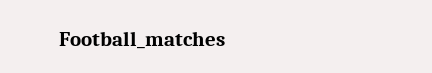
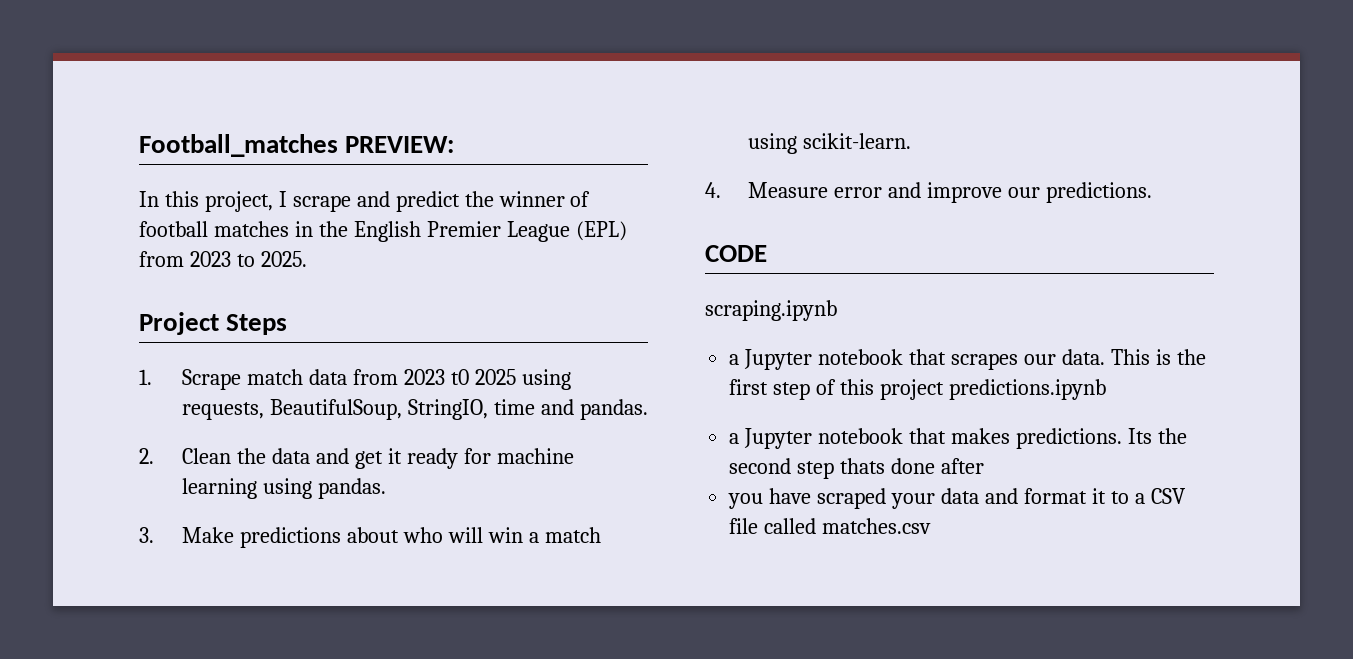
- Football_matches
+ Football_matches PREVIEW:
+ In this project, I scrape and predict the winner of football matches in the English Premier League (EPL) from 2023 to 2025.
+ Project Steps
+ 1. Scrape match data from 2023 t0 2025 using requests, BeautifulSoup, StringIO, time and pandas.
+ 2. Clean the data and get it ready for machine learning using pandas.
+ 3. Make predictions about who will win a match using scikit-learn.
+ 4. Measure error and improve our predictions.
+ CODE
+ scraping.ipynb
+ a Jupyter notebook that scrapes our data. This is the first step of this project predictions.ipynb
+ a Jupyter notebook that makes predictions. Its the second step thats done after
+ you have scraped your data and format it to a CSV file called matches.csv

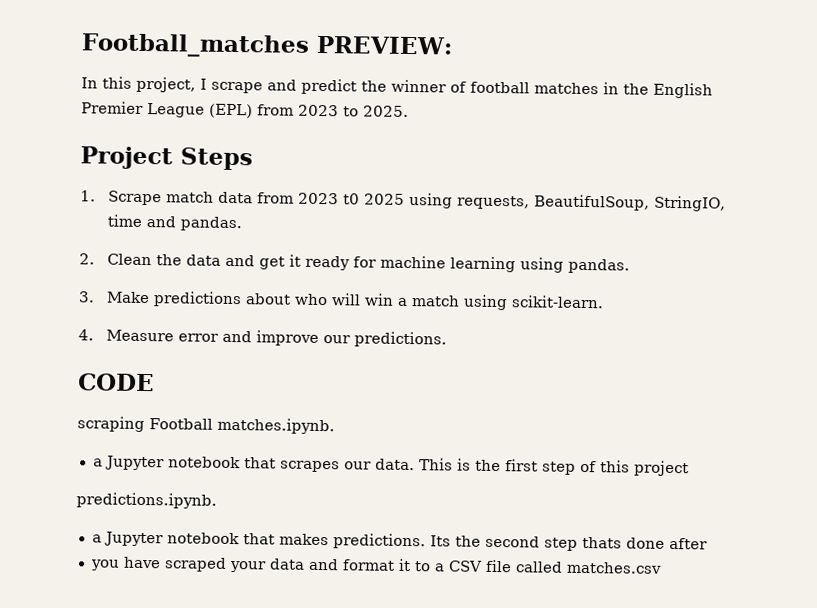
- scraping.ipynb
+ scraping Football matches.ipynb.
- This is the first step of this project predictions.ipynb
+ This is the first step of this project
+ predictions.ipynb.

